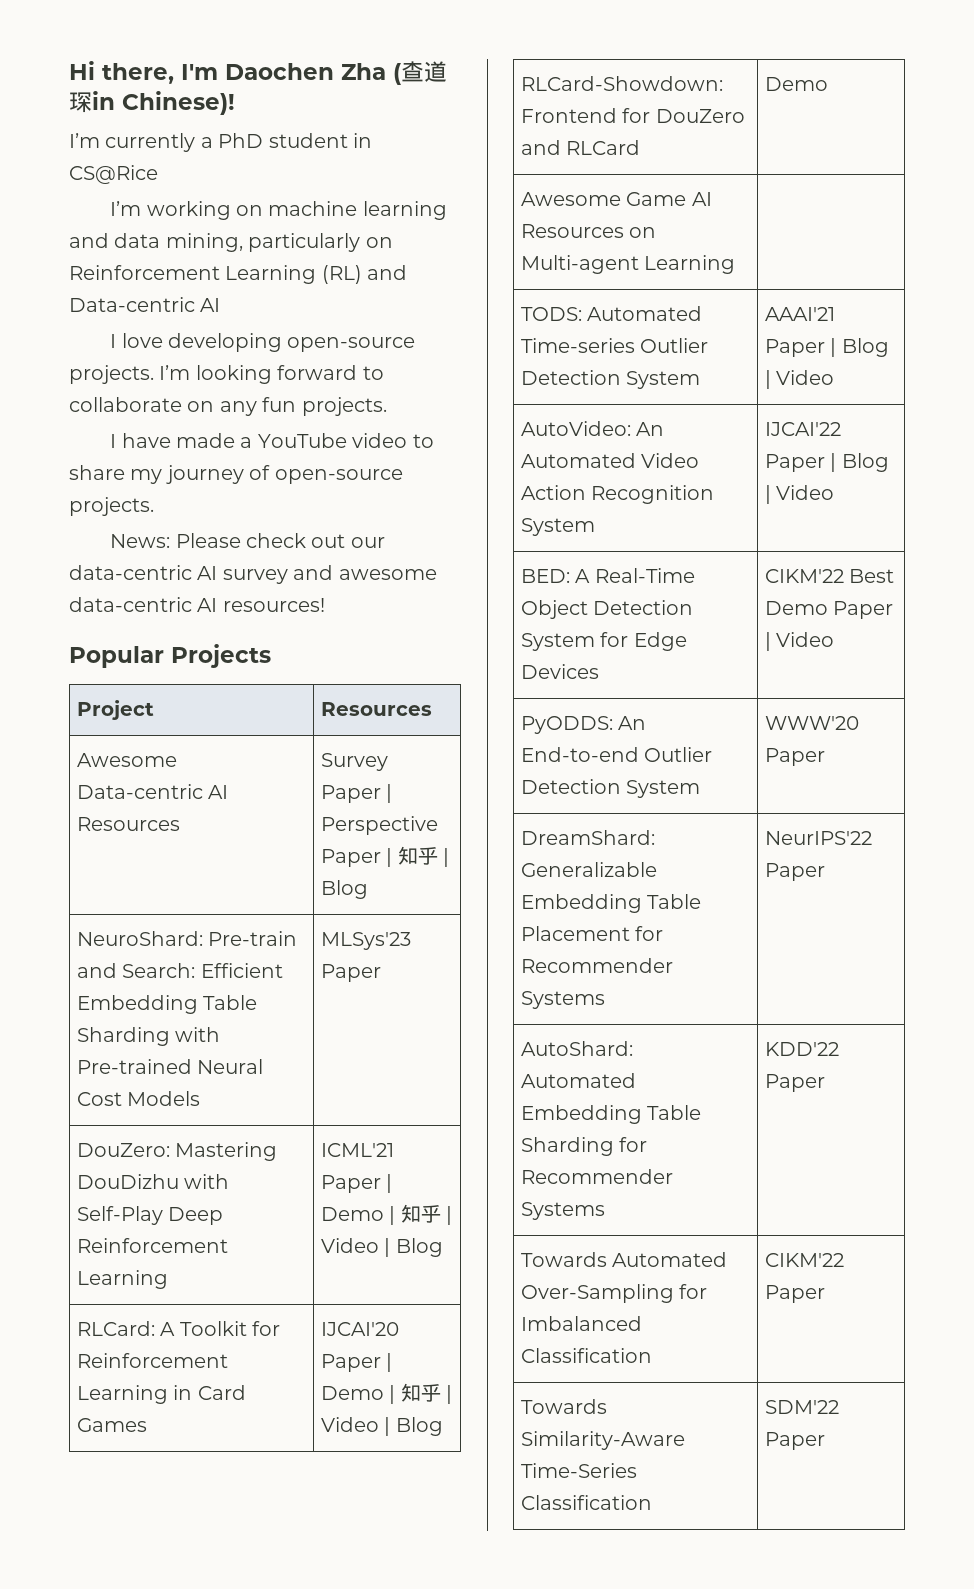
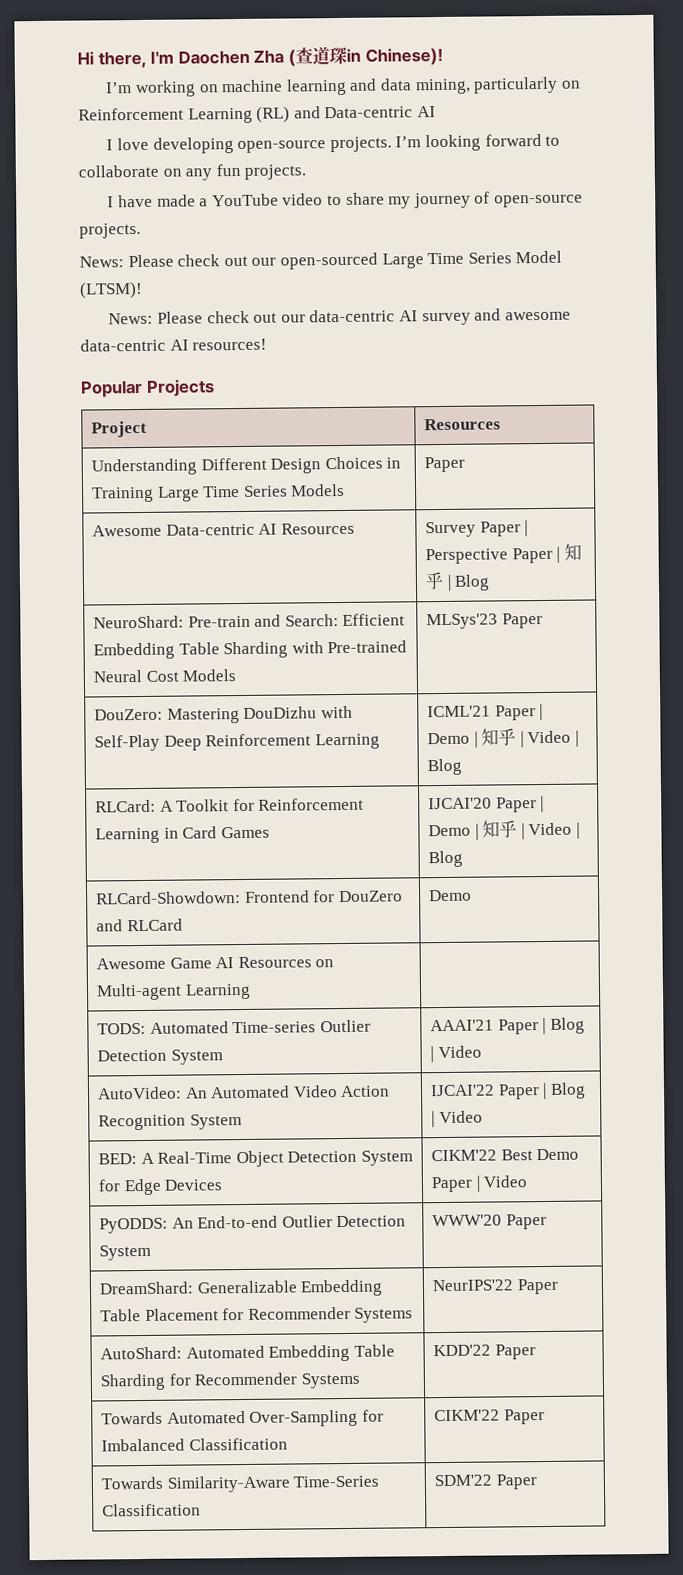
- I’m currently a PhD student in CS@Rice
+ News: Please check out our open-sourced Large Time Series Model (LTSM)!
+ Understanding Different Design Choices in Training Large Time Series Models | Paper

